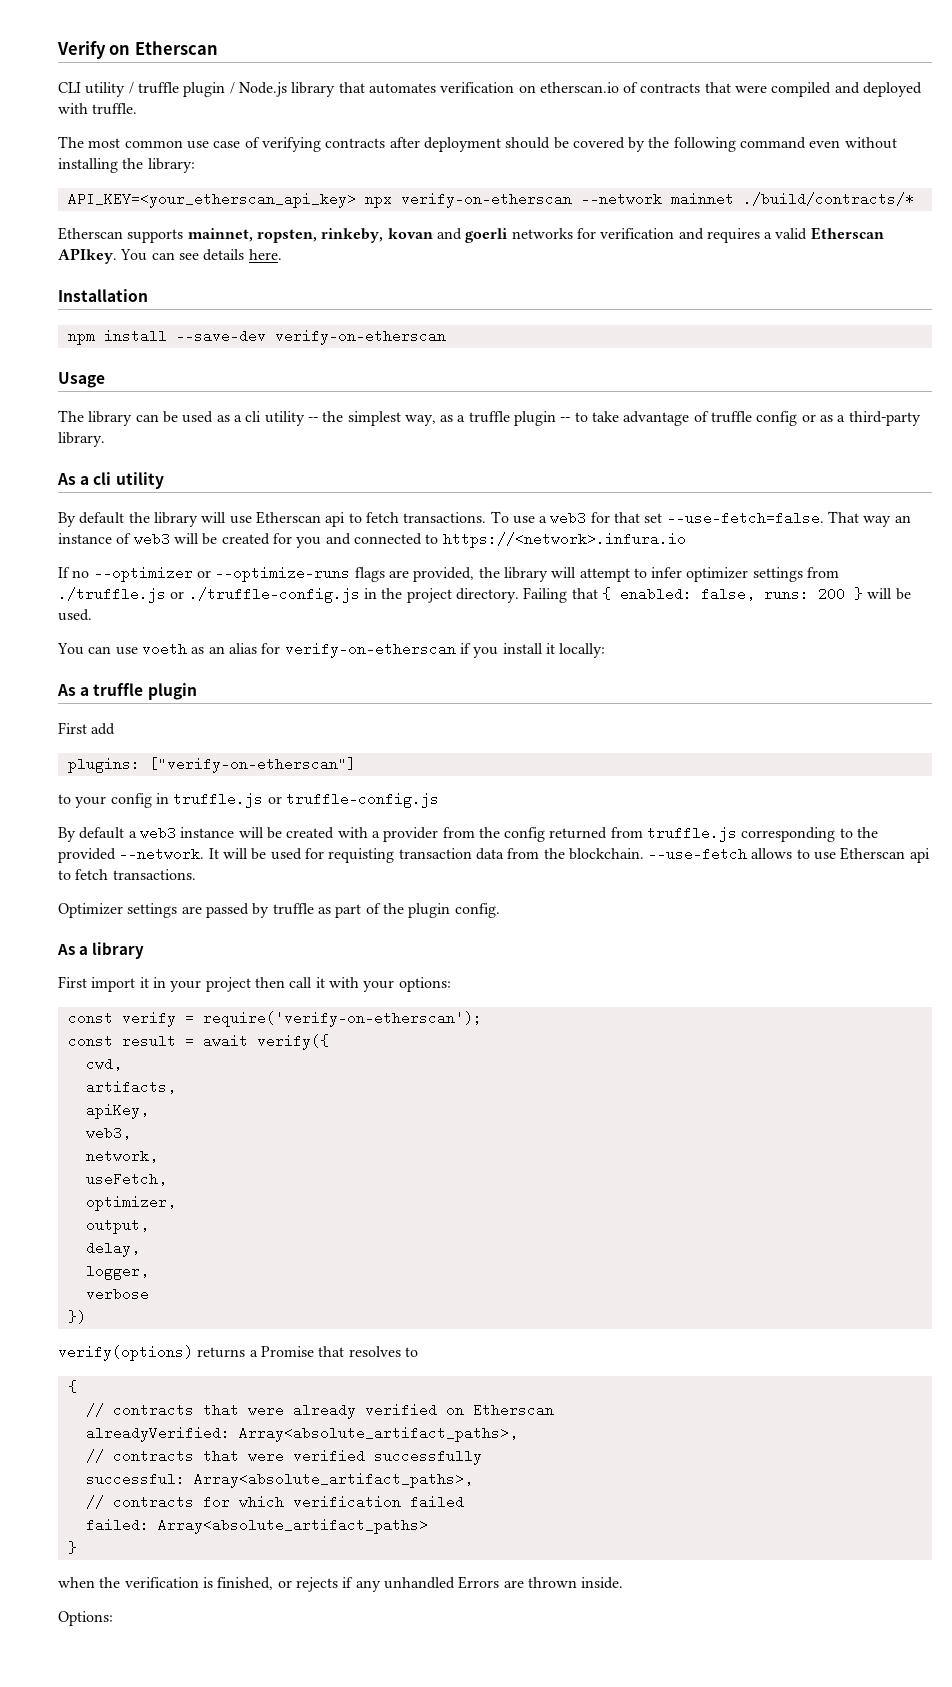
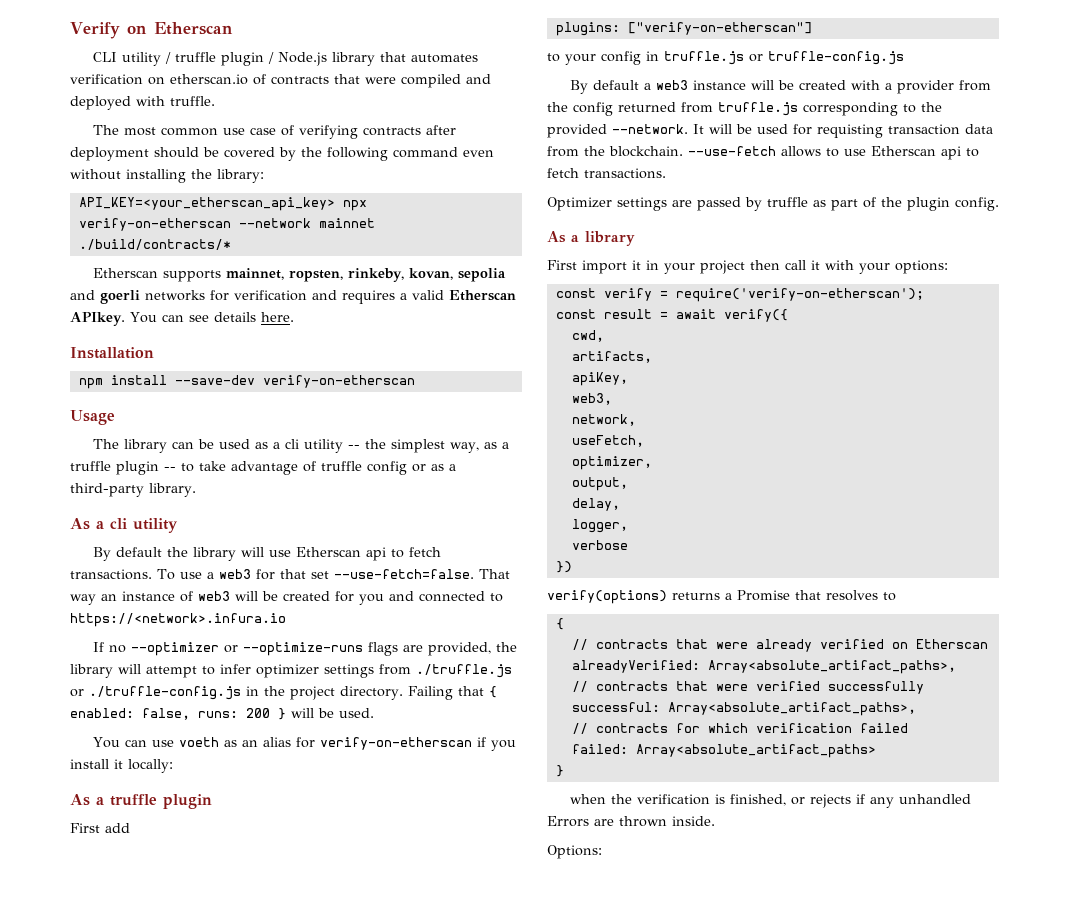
- Etherscan supports mainnet, ropsten, rinkeby, kovan and goerli networks for verification and requires a valid Etherscan APIkey.
+ Etherscan supports mainnet, ropsten, rinkeby, kovan, sepolia and goerli networks for verification and requires a valid Etherscan APIkey.

